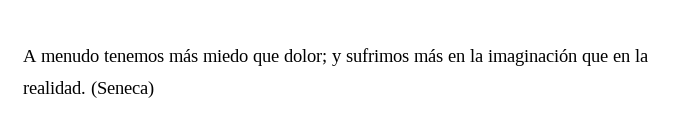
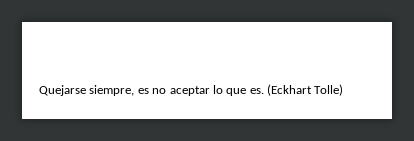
- A menudo tenemos más miedo que dolor; y sufrimos más en la imaginación que en la realidad. (Seneca)
+ Quejarse siempre, es no aceptar lo que es. (Eckhart Tolle)

